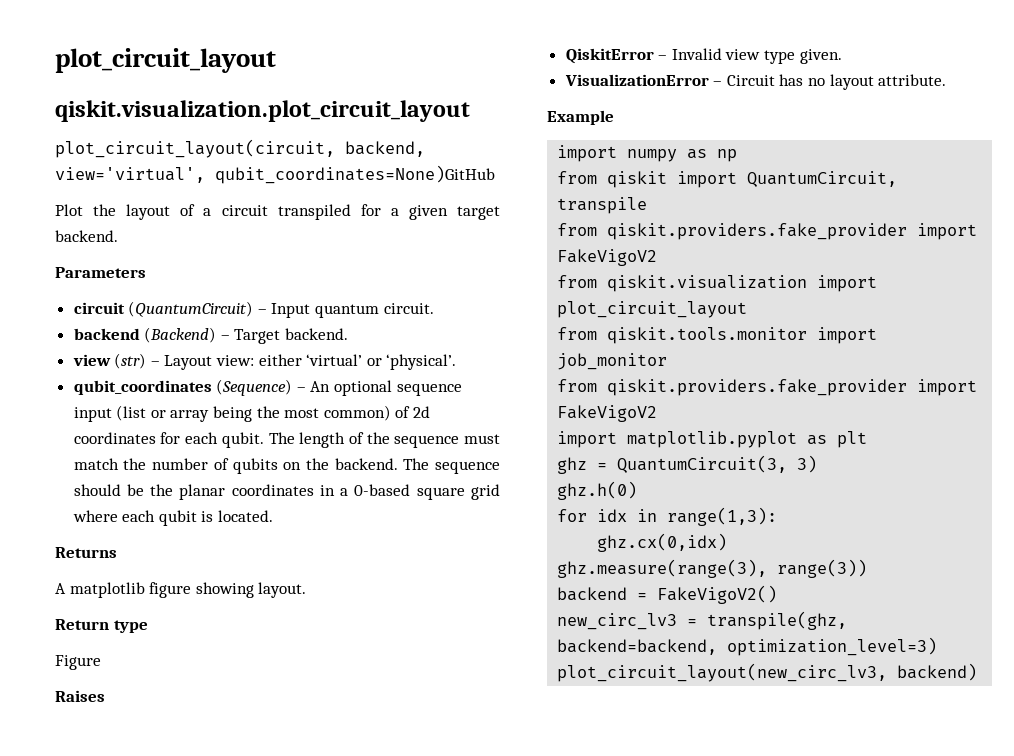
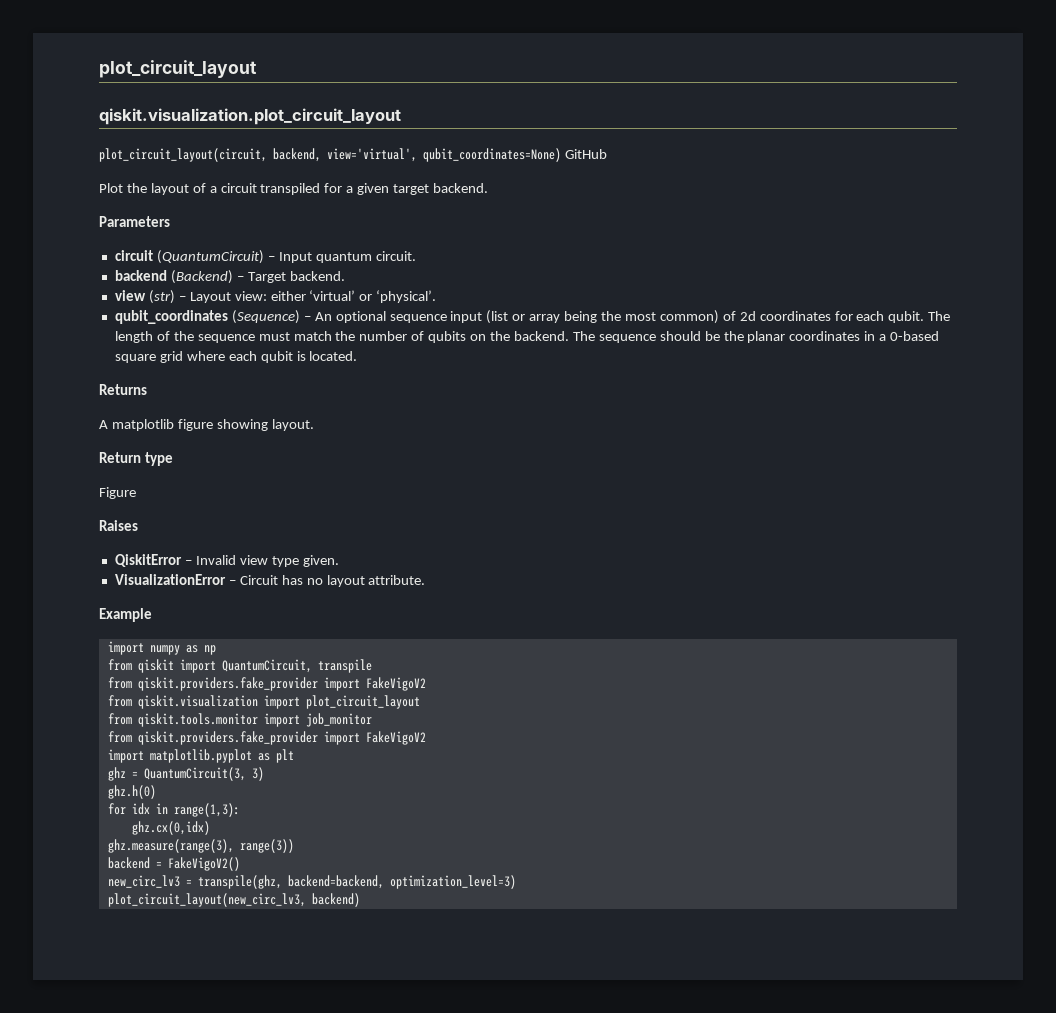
- plot_circuit_layout(circuit, backend, view='virtual', qubit_coordinates=None)GitHub
+ plot_circuit_layout(circuit, backend, view='virtual', qubit_coordinates=None) GitHub

